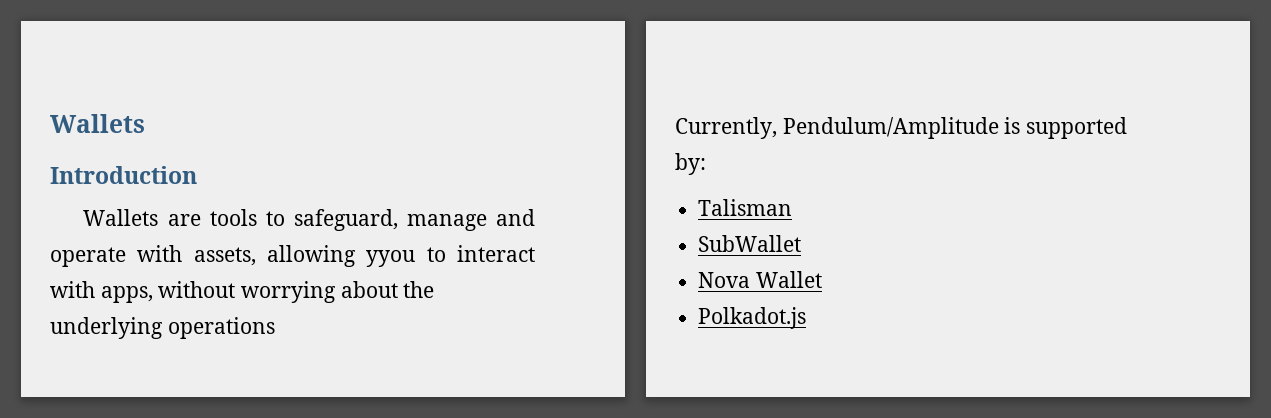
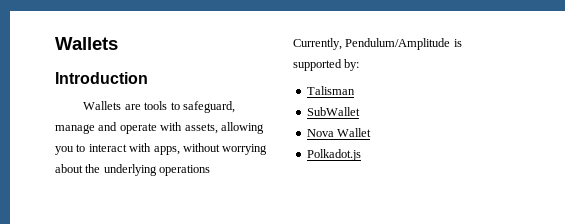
- Wallets are tools to safeguard, manage and operate with assets, allowing yyou to interact with apps, without worrying about the underlying operations
+ Wallets are tools to safeguard, manage and operate with assets, allowing you to interact with apps, without worrying about the underlying operations

